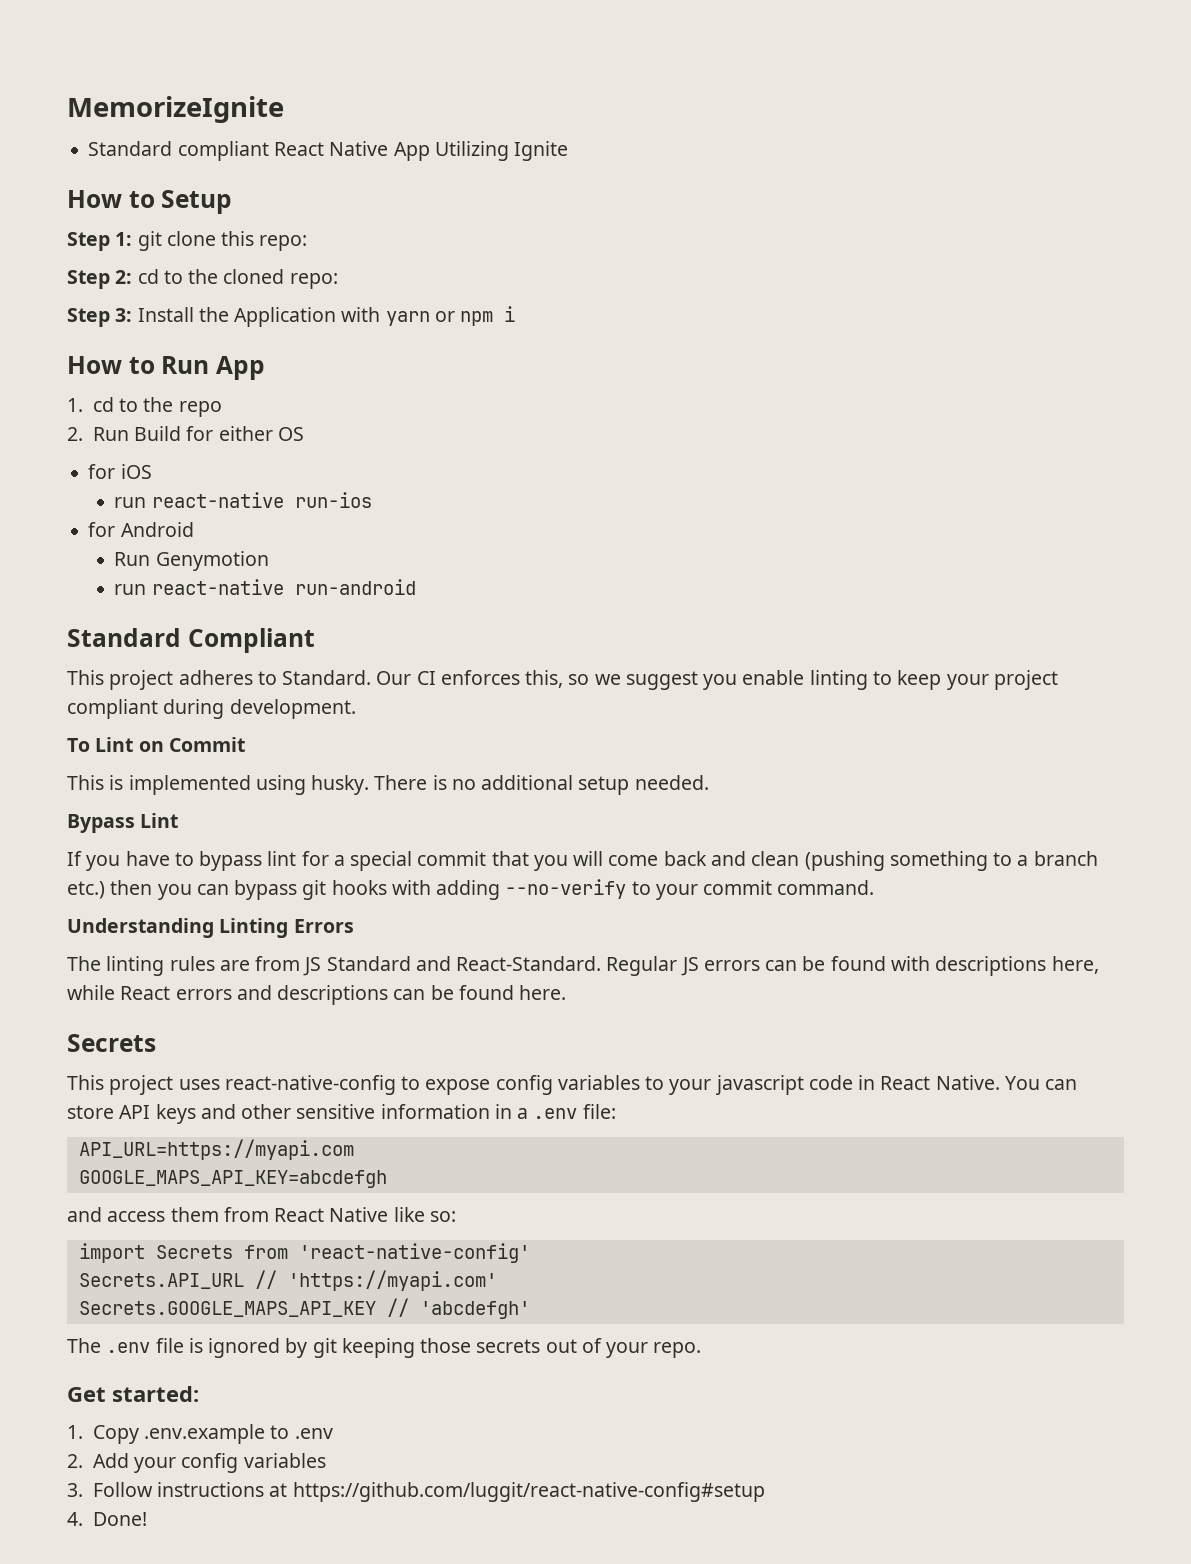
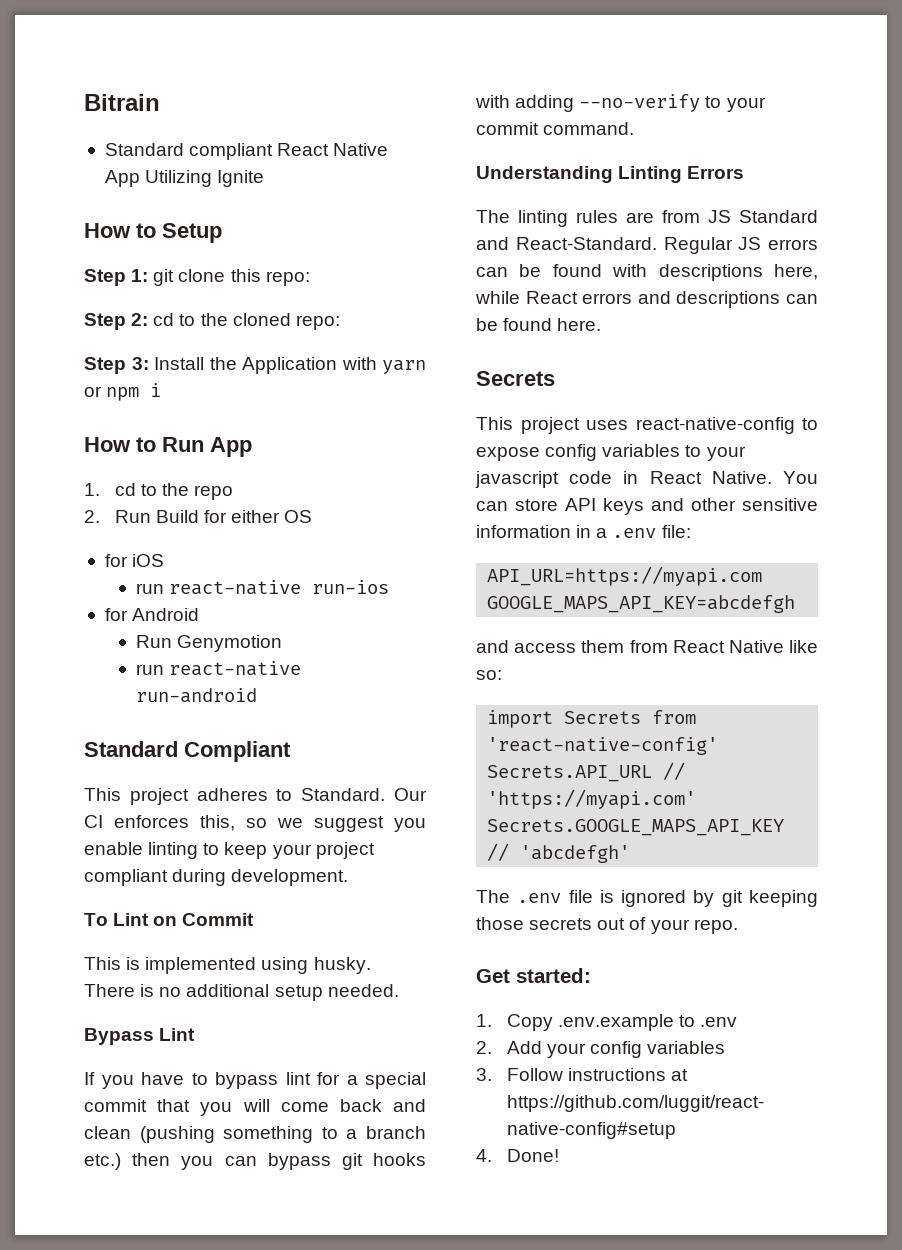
- MemorizeIgnite
+ Bitrain

